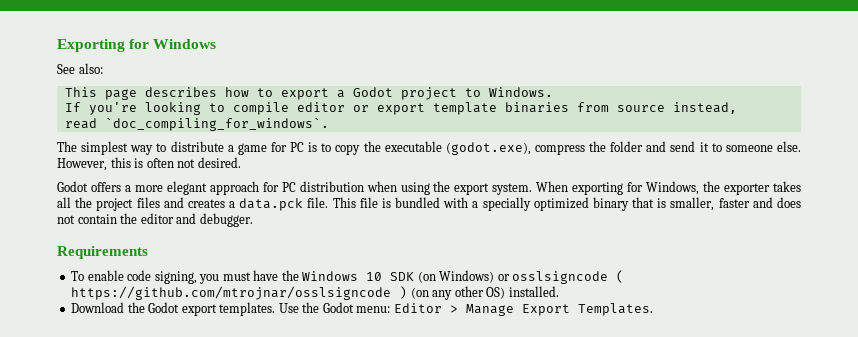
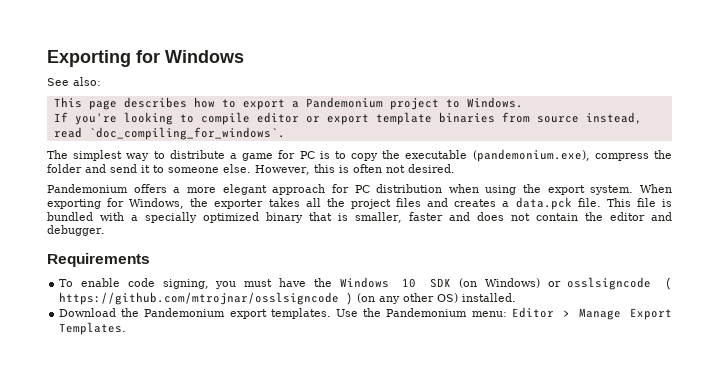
- This page describes how to export a Godot project to Windows.
+ This page describes how to export a Pandemonium project to Windows.
- The simplest way to distribute a game for PC is to copy the executable (godot.exe), compress the folder and send it to someone else.
+ The simplest way to distribute a game for PC is to copy the executable (pandemonium.exe), compress the folder and send it to someone else.
- Godot offers a more elegant approach for PC distribution when using the export system.
+ Pandemonium offers a more elegant approach for PC distribution when using the export system.
- Download the Godot export templates.
+ Download the Pandemonium export templates.
- Use the Godot menu: Editor > Manage Export Templates.
+ Use the Pandemonium menu: Editor > Manage Export Templates.

